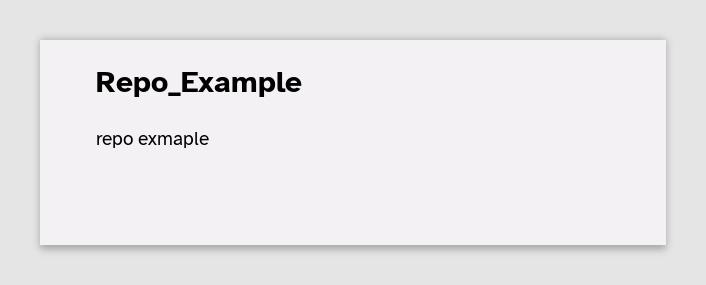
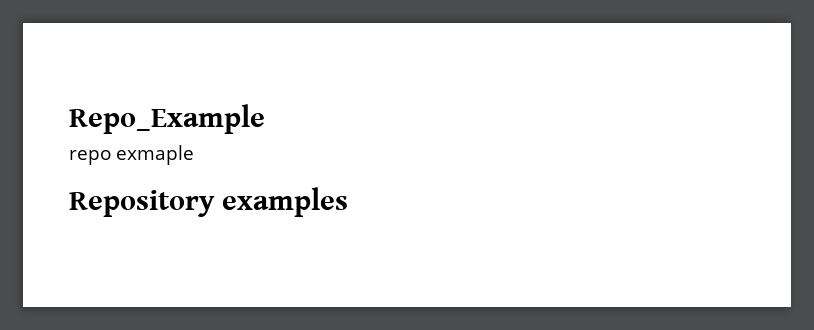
+ Repository examples

